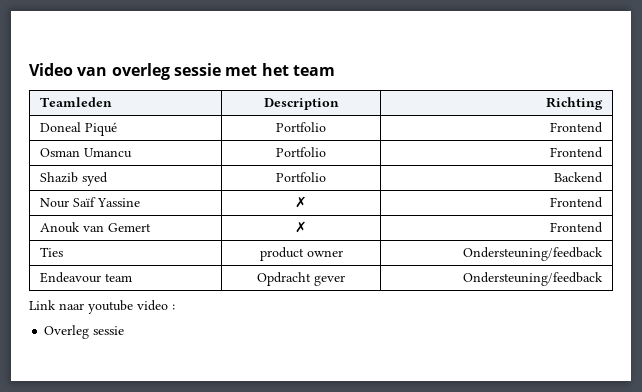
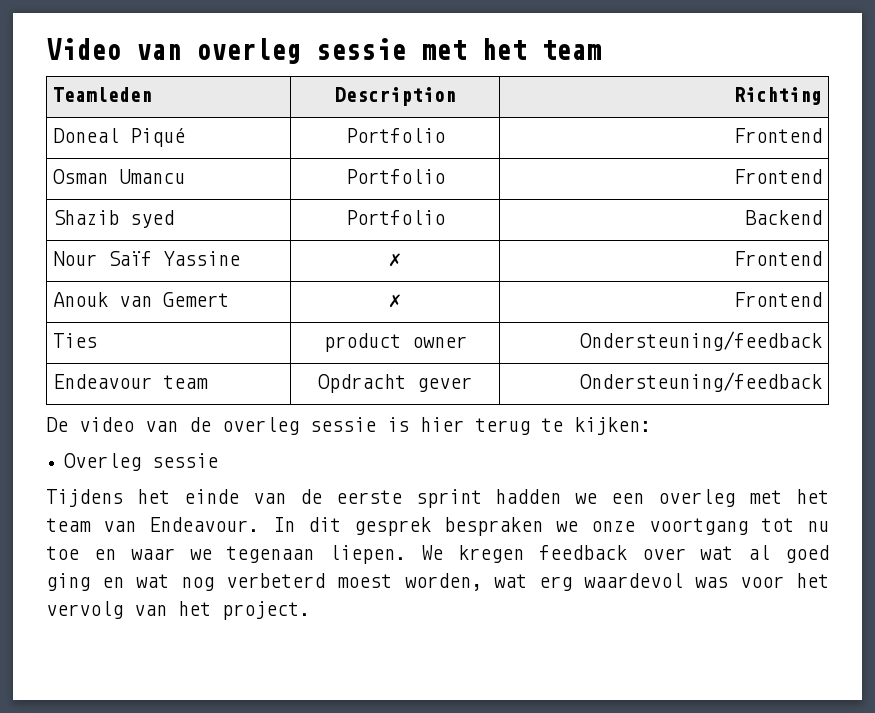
- Link naar youtube video :
+ De video van de overleg sessie is hier terug te kijken:
  Overleg sessie
+ Tijdens het einde van de eerste sprint hadden we een overleg met het team van Endeavour. In dit gesprek bespraken we onze voortgang tot nu toe en waar we tegenaan liepen. We kregen feedback over wat al goed ging en wat nog verbeterd moest worden, wat erg waardevol was voor het vervolg van het project.

